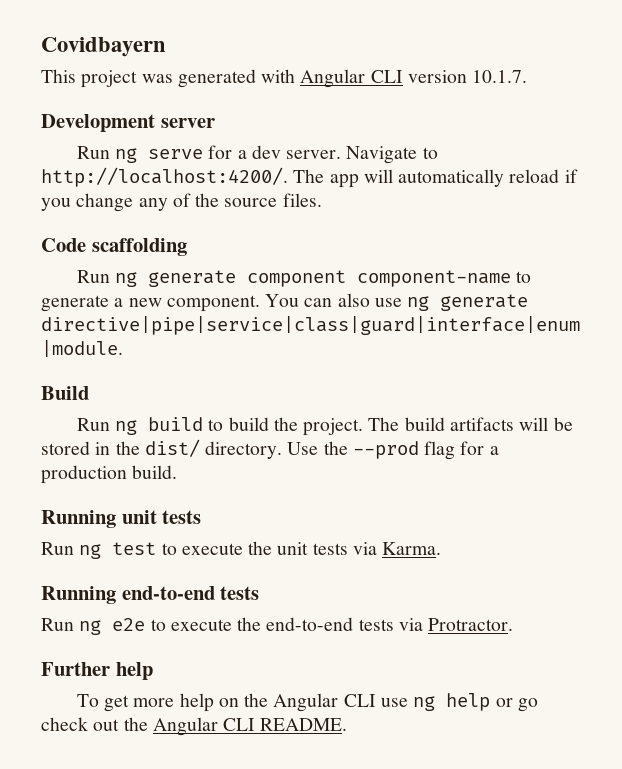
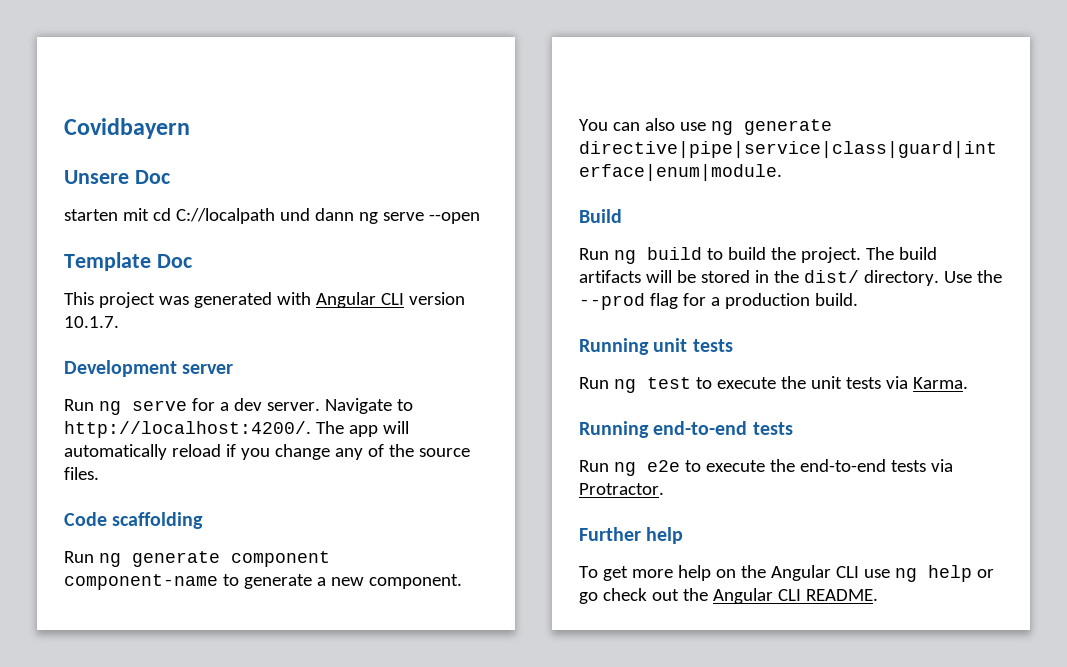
+ Unsere Doc
+ starten mit cd C://localpath und dann ng serve --open
+ Template Doc

